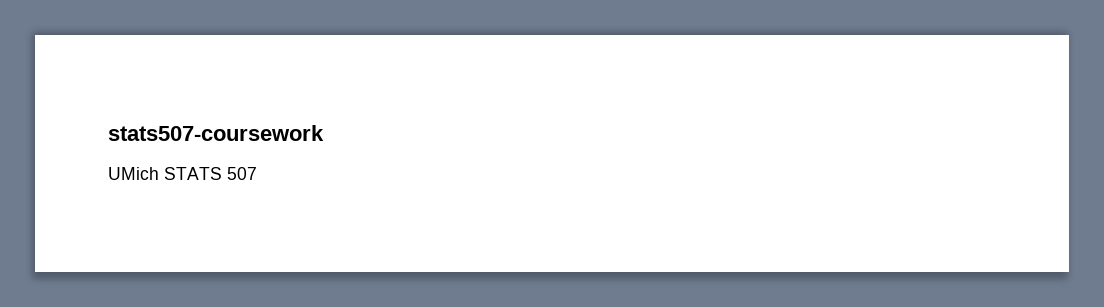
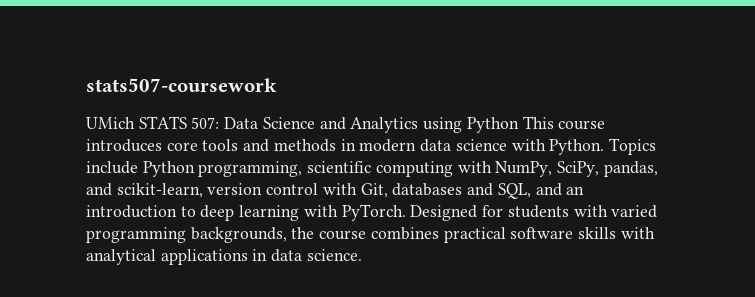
- UMich STATS 507
+ UMich STATS 507: Data Science and Analytics using Python This course introduces core tools and methods in modern data science with Python. Topics include Python programming, scientific computing with NumPy, SciPy, pandas, and scikit-learn, version control with Git, databases and SQL, and an introduction to deep learning with PyTorch. Designed for students with varied programming backgrounds, the course combines practical software skills with analytical applications in data science.

